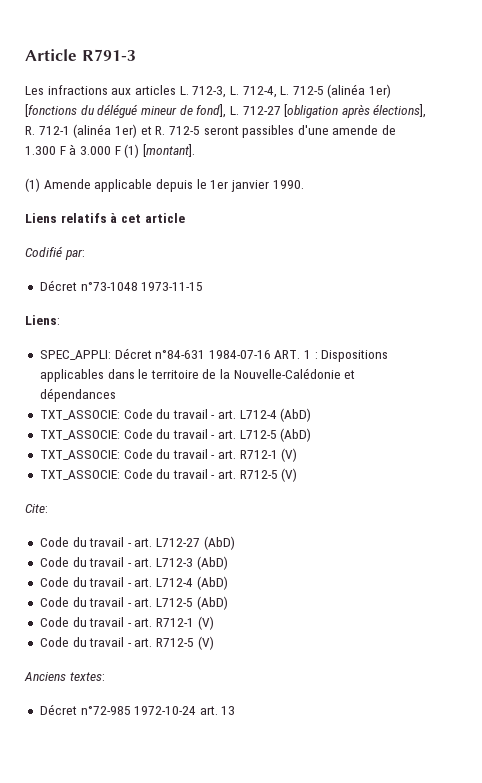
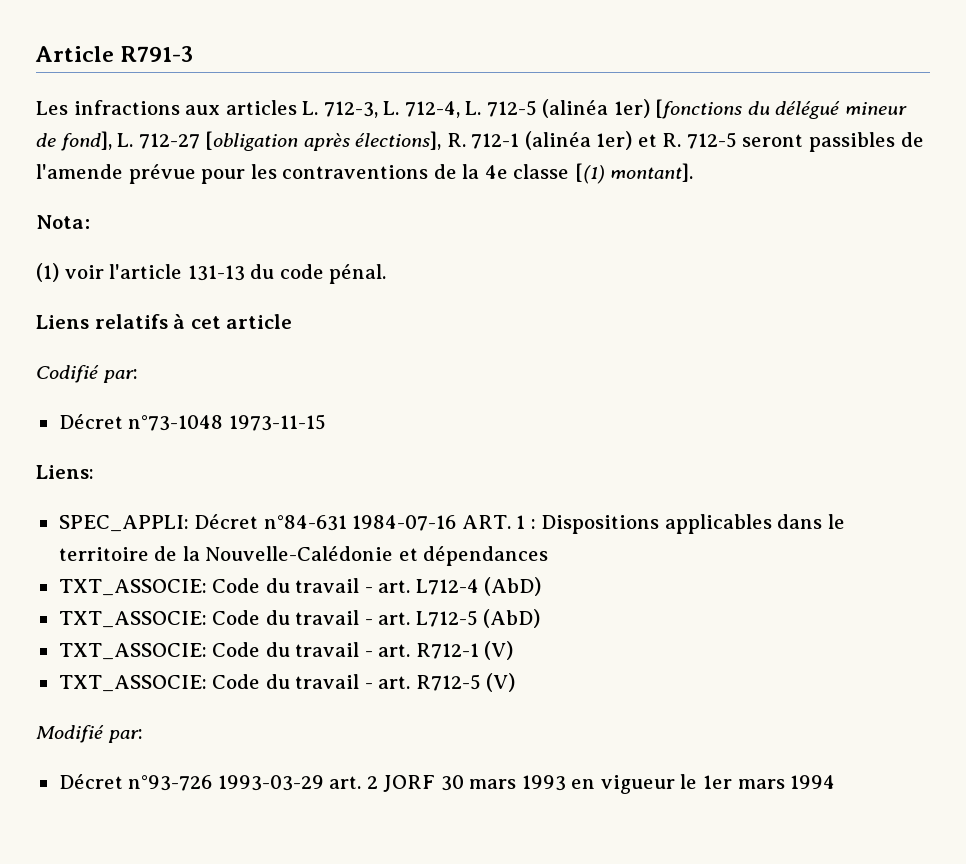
- Les infractions aux articles L. 712-3, L. 712-4, L. 712-5 (alinéa 1er) [fonctions du délégué mineur de fond], L. 712-27 [obligation après élections], R. 712-1 (alinéa 1er) et R. 712-5 seront passibles d'une amende de 1.300 F à 3.000 F (1) [montant].
- (1) Amende applicable depuis le 1er janvier 1990.
+ Les infractions aux articles L. 712-3, L. 712-4, L. 712-5 (alinéa 1er) [fonctions du délégué mineur de fond], L. 712-27 [obligation après élections], R. 712-1 (alinéa 1er) et R. 712-5 seront passibles de l'amende prévue pour les contraventions de la 4e classe [(1) montant].
+ Nota:
+ (1) voir l'article 131-13 du code pénal.
- Cite:
- Code du travail - art. L712-27 (AbD)
- Code du travail - art. L712-3 (AbD)
- Code du travail - art. L712-4 (AbD)
- Code du travail - art. L712-5 (AbD)
- Code du travail - art. R712-1 (V)
- Code du travail - art. R712-5 (V)
- Anciens textes:
- Décret n°72-985 1972-10-24 art. 13
+ Modifié par:
+ Décret n°93-726 1993-03-29 art. 2 JORF 30 mars 1993 en vigueur le 1er mars 1994

